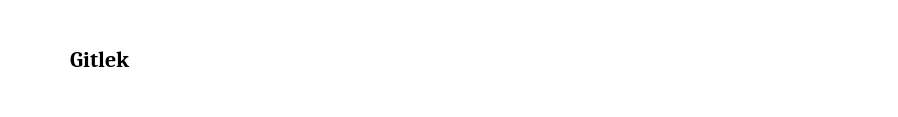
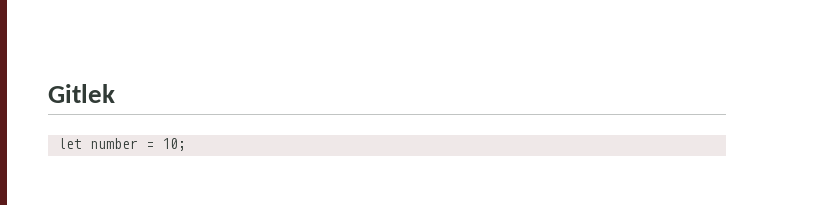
+ let number = 10;

